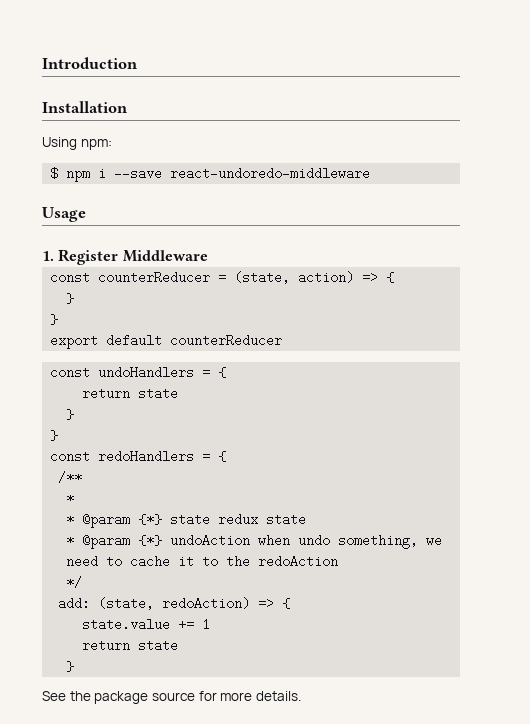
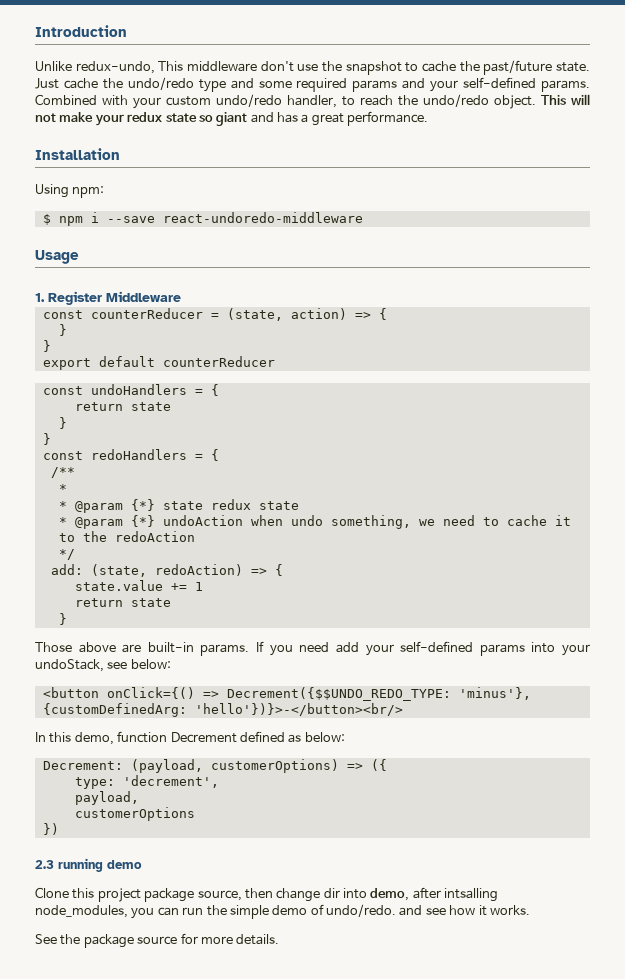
+ Unlike redux-undo, This middleware don't use the snapshot to cache the past/future state. Just cache the undo/redo type and some required params and your self-defined params. Combined with your custom undo/redo handler, to reach the undo/redo object. This will not make your redux state so giant and has a great performance.
+ Those above are built-in params. If you need add your self-defined params into your undoStack, see below:
+ <button onClick={() => Decrement({$$UNDO_REDO_TYPE: 'minus'}, {customDefinedArg: 'hello'})}>-</button><br/>
+ In this demo, function Decrement defined as below:
+ Decrement: (payload, customerOptions) => ({
+ type: 'decrement',
+ payload,
+ customerOptions
+ })
+ 2.3 running demo
+ Clone this project package source, then change dir into demo, after intsalling node_modules, you can run the simple demo of undo/redo. and see how it works.

